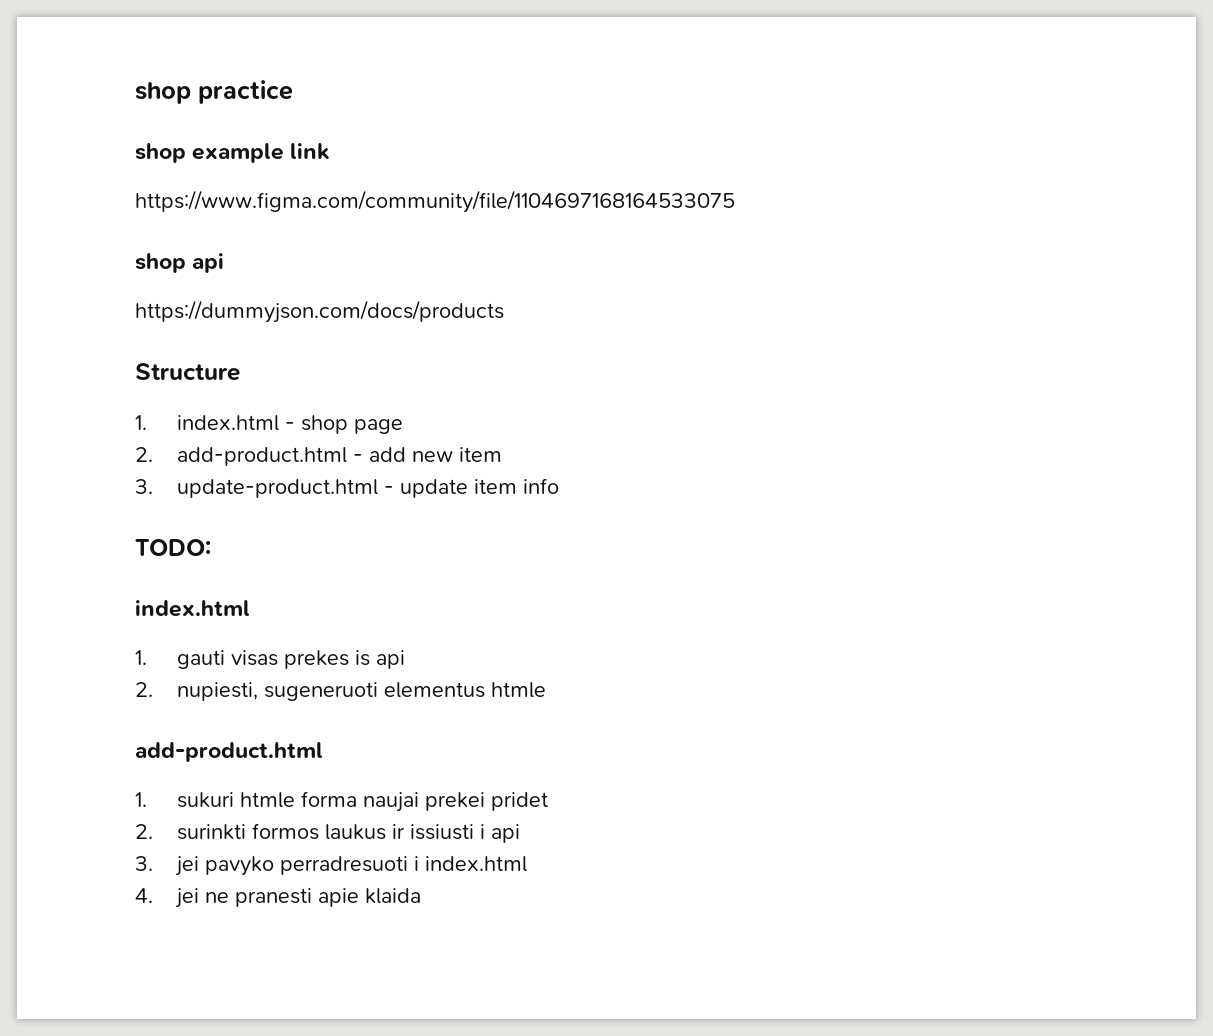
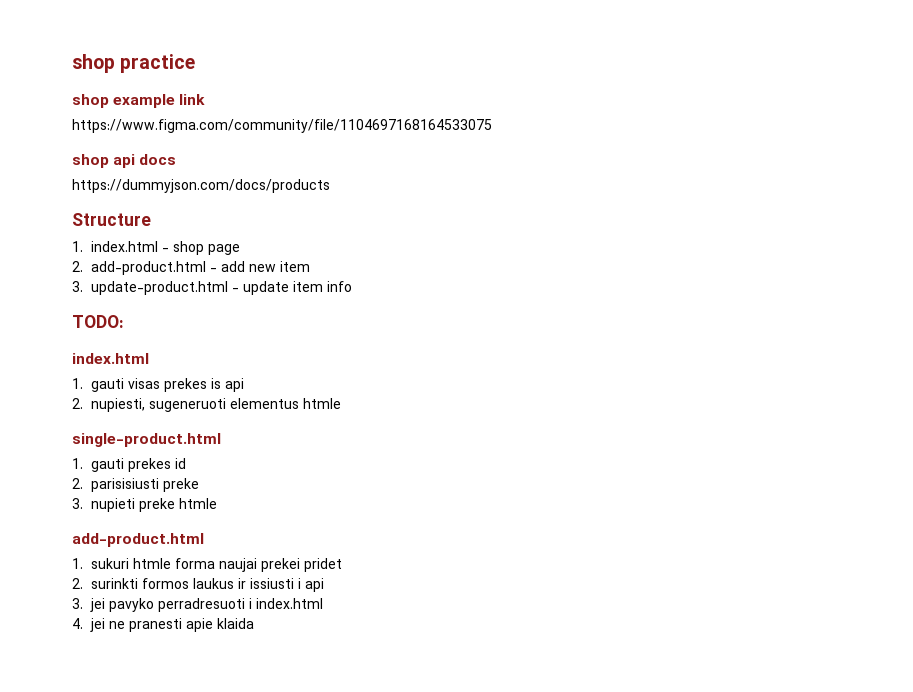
- shop api
+ shop api docs
+ single-product.html
+ 1. gauti prekes id
+ 2. parisisiusti preke
+ 3. nupieti preke htmle

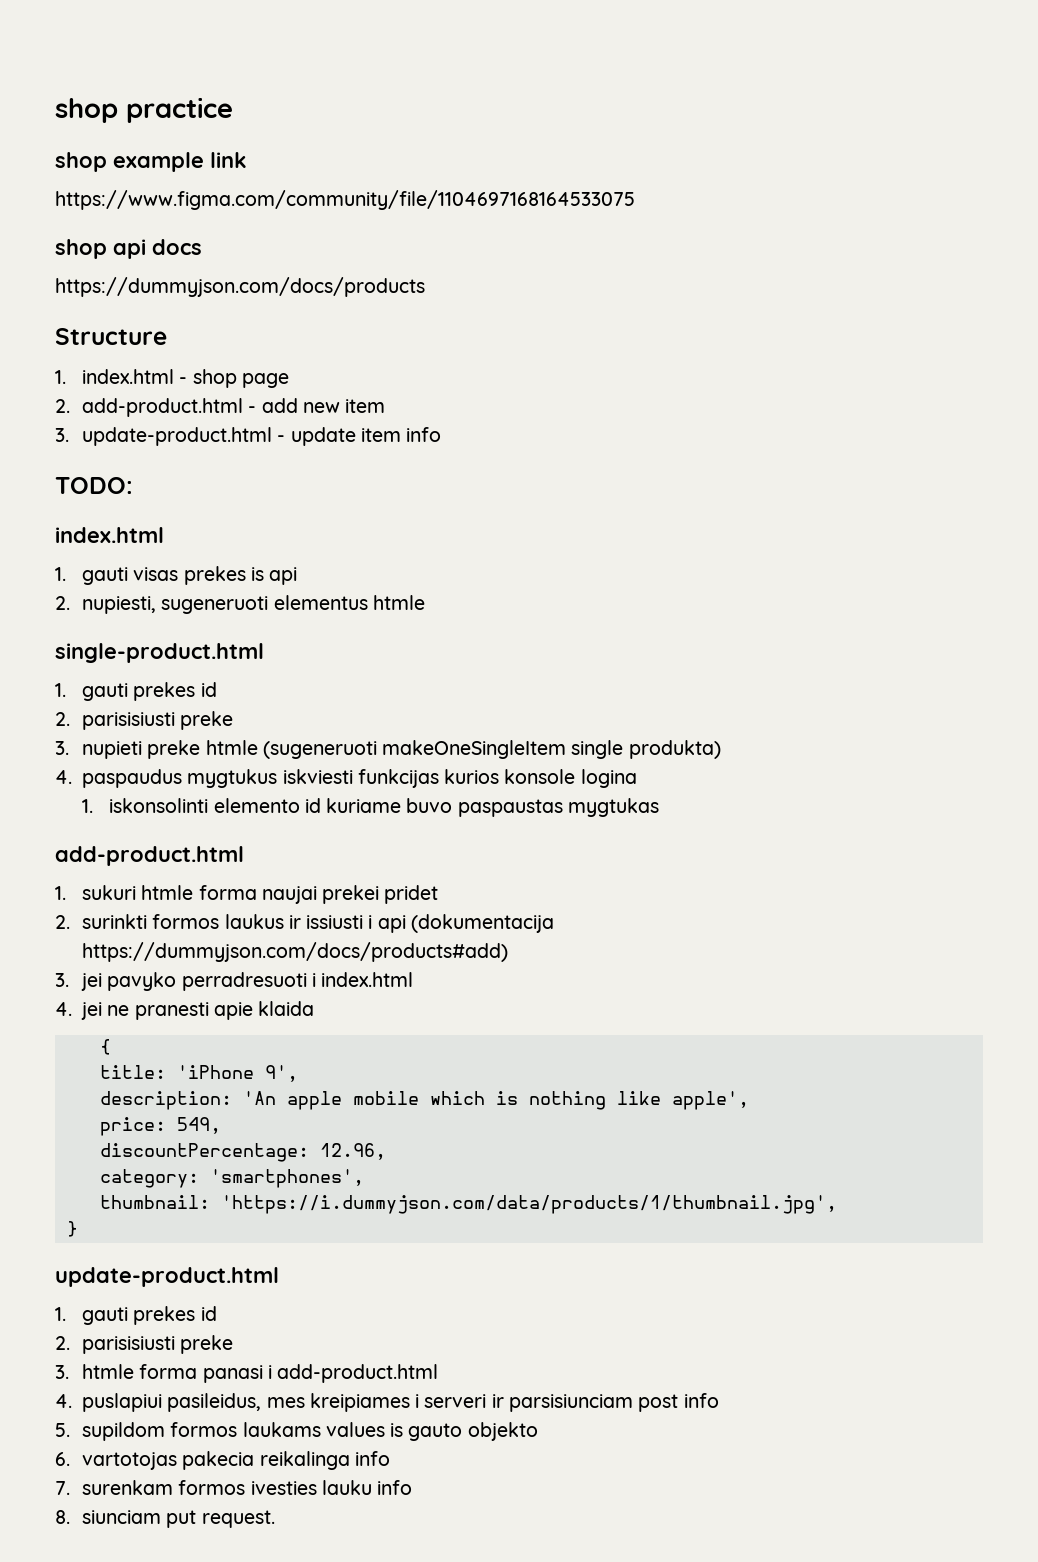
- 3. nupieti preke htmle
+ 3. nupieti preke htmle (sugeneruoti makeOneSingleItem single produkta)
+ 4. paspaudus mygtukus iskviesti funkcijas kurios konsole logina
+ 1. iskonsolinti elemento id kuriame buvo paspaustas mygtukas
- 2. surinkti formos laukus ir issiusti i api
+ 2. surinkti formos laukus ir issiusti i api (dokumentacija https://dummyjson.com/docs/products#add)
+ {
+ title: 'iPhone 9',
+ description: 'An apple mobile which is nothing like apple',
+ price: 549,
+ discountPercentage: 12.96,
+ category: 'smartphones',
+ thumbnail: 'https://i.dummyjson.com/data/products/1/thumbnail.jpg',
+ }
+ update-product.html
+ 1. gauti prekes id
+ 2. parisisiusti preke
+ 3. htmle forma panasi i add-product.html
+ 4. puslapiui pasileidus, mes kreipiames i serveri ir parsisiunciam post info
+ 5. supildom formos laukams values is gauto objekto
+ 6. vartotojas pakecia reikalinga info
+ 7. surenkam formos ivesties lauku info
+ 8. siunciam put request.

